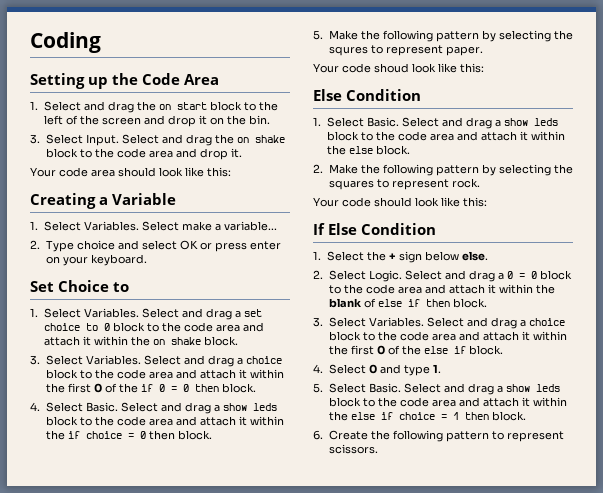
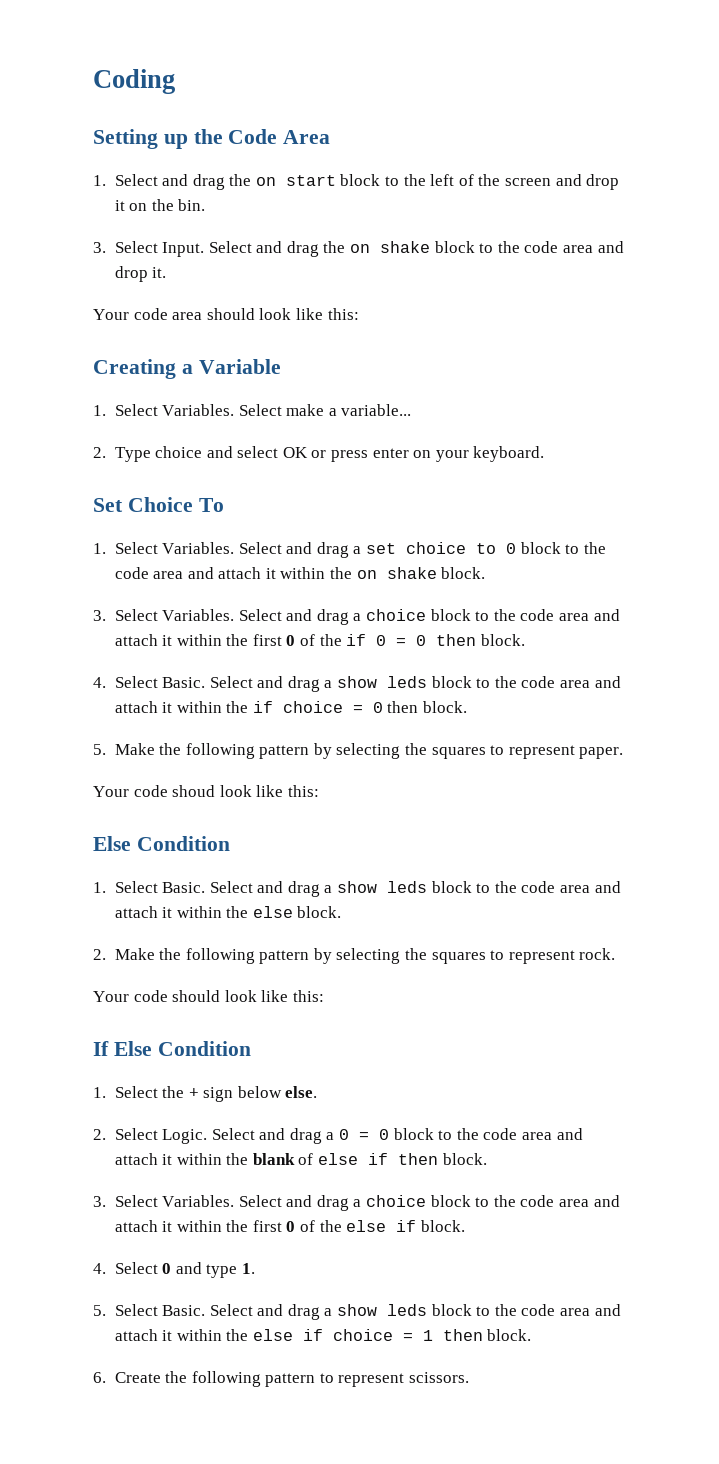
- Set Choice to
+ Set Choice To
- 5. Make the following pattern by selecting the squres to represent paper.
+ 5. Make the following pattern by selecting the squares to represent paper.

